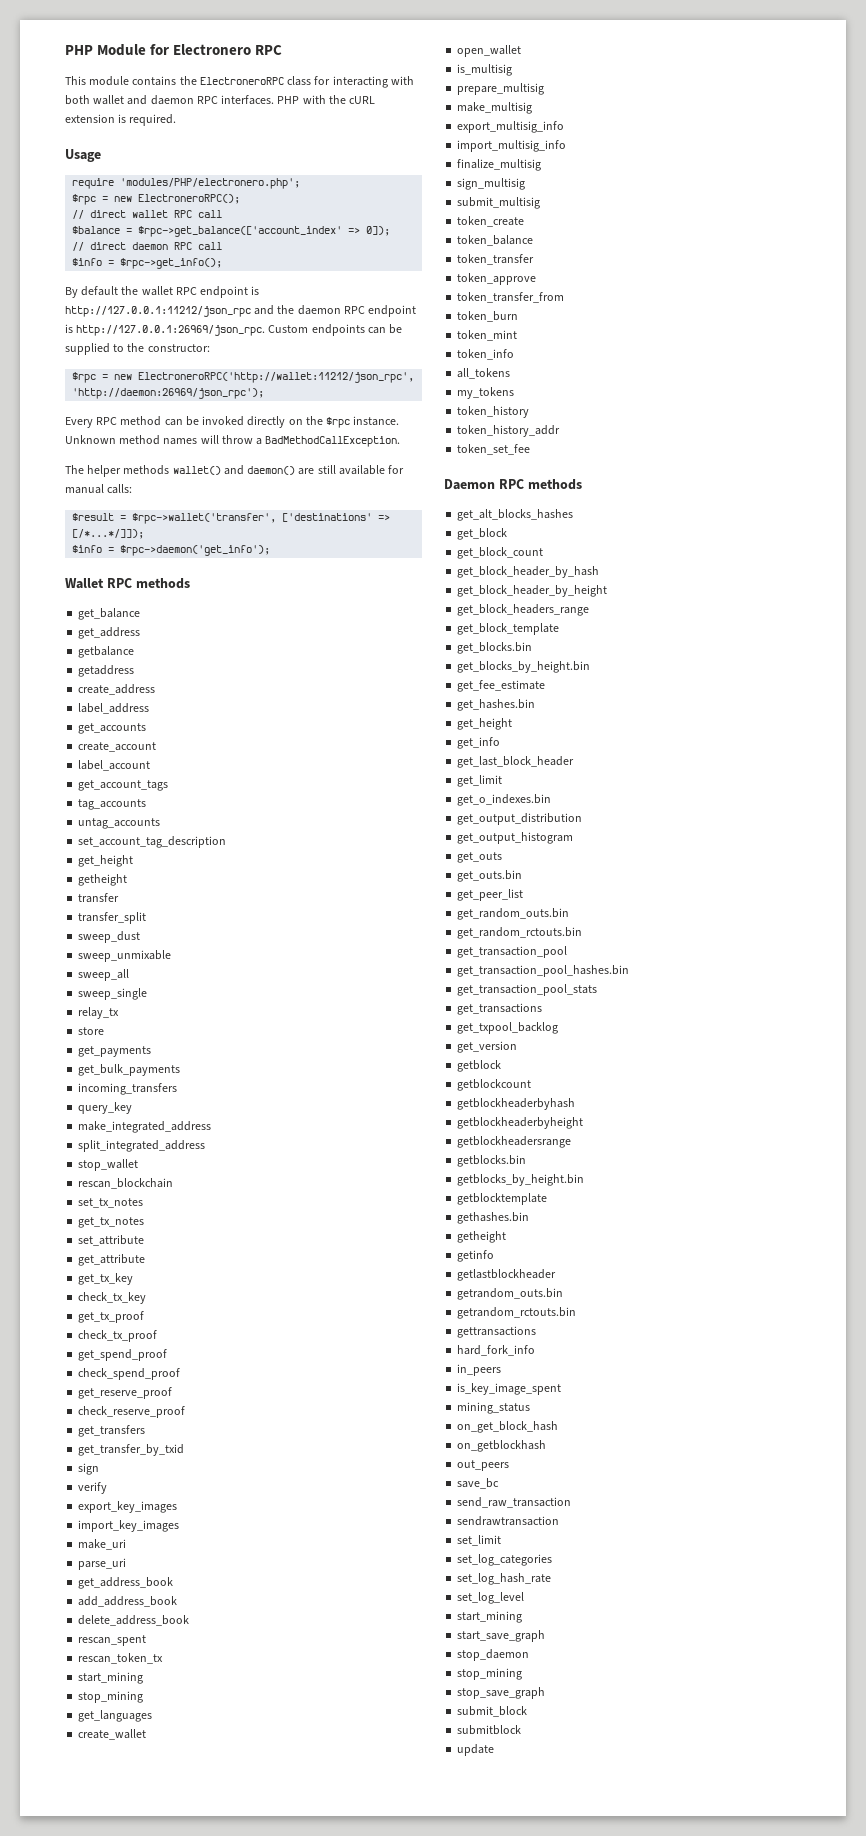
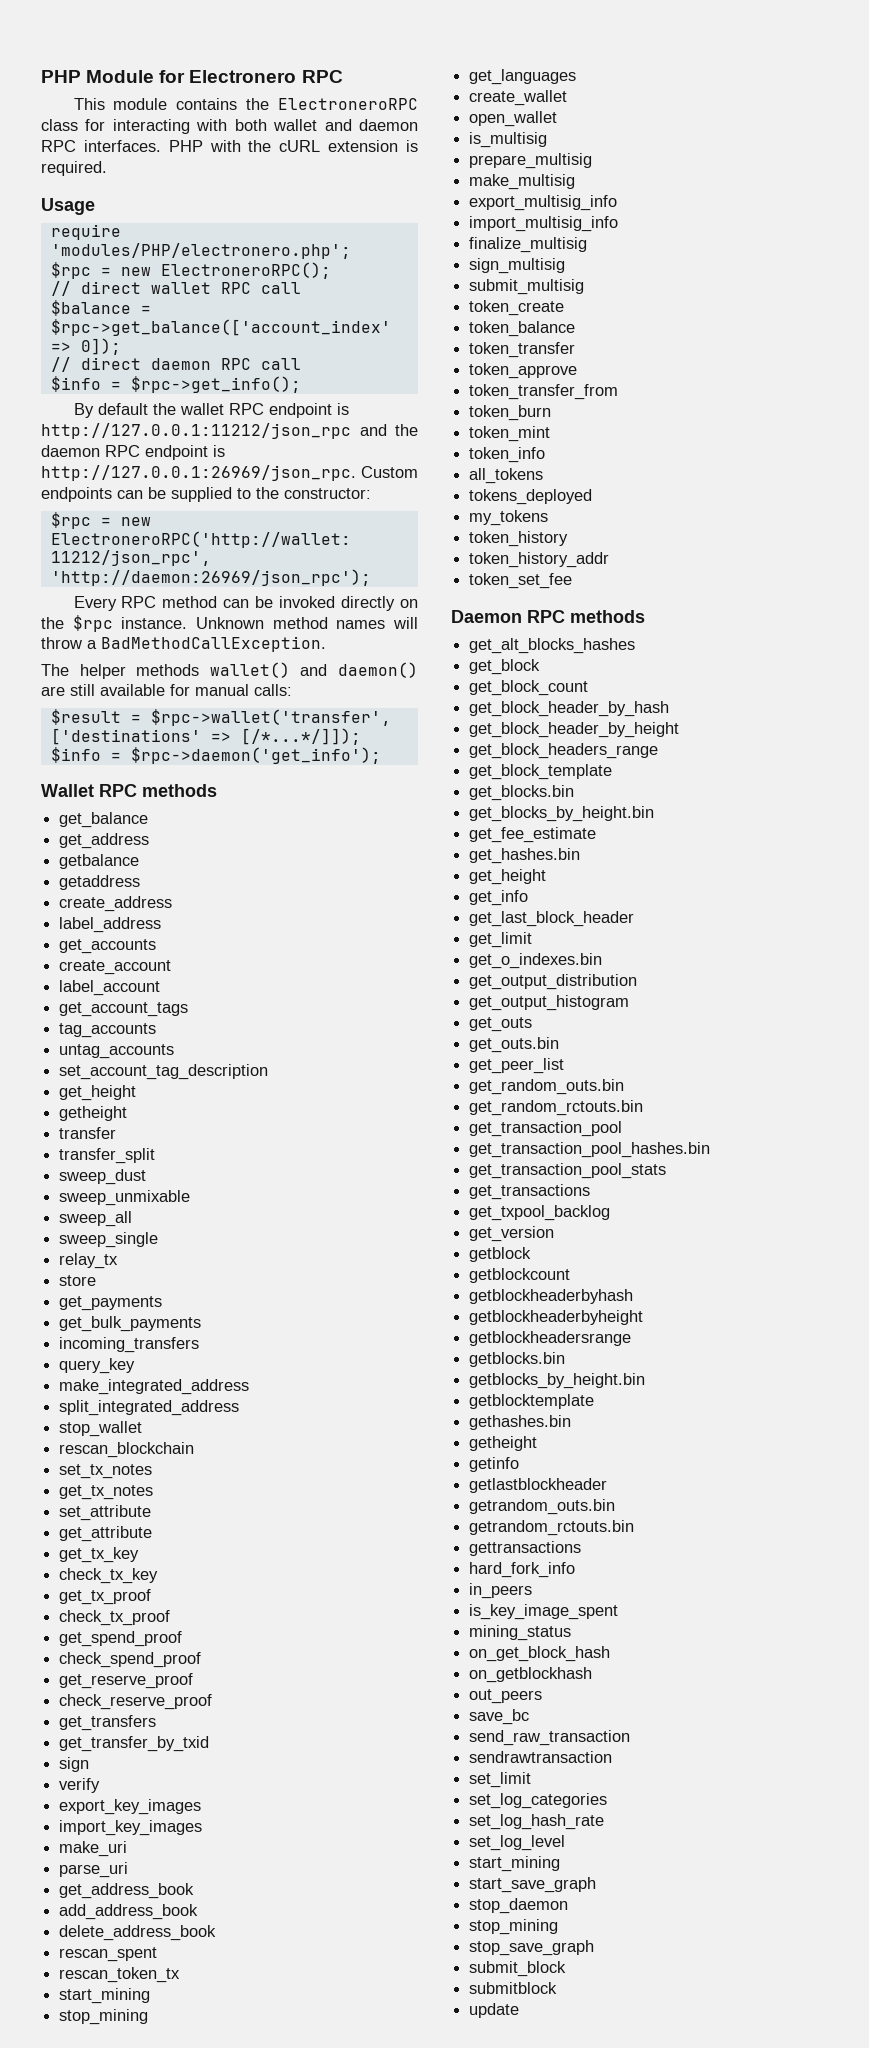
+ tokens_deployed

